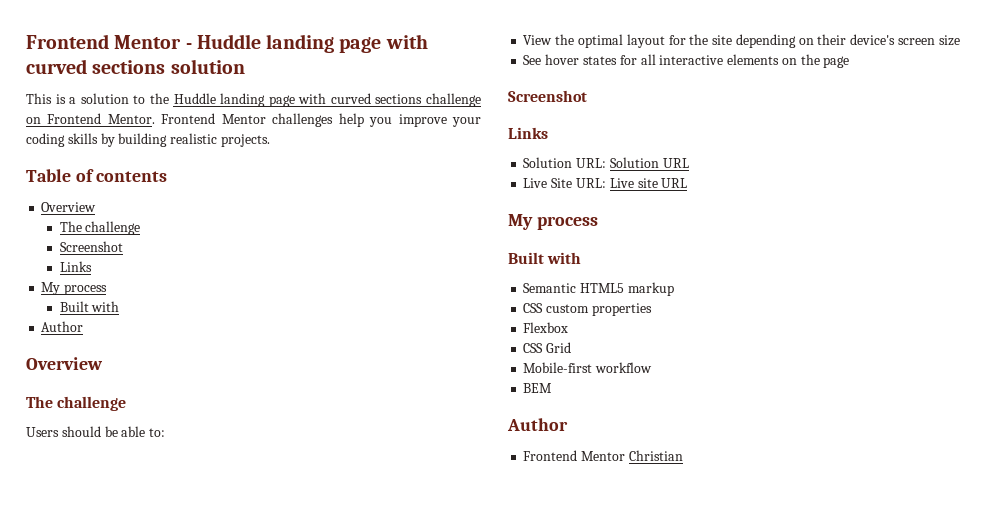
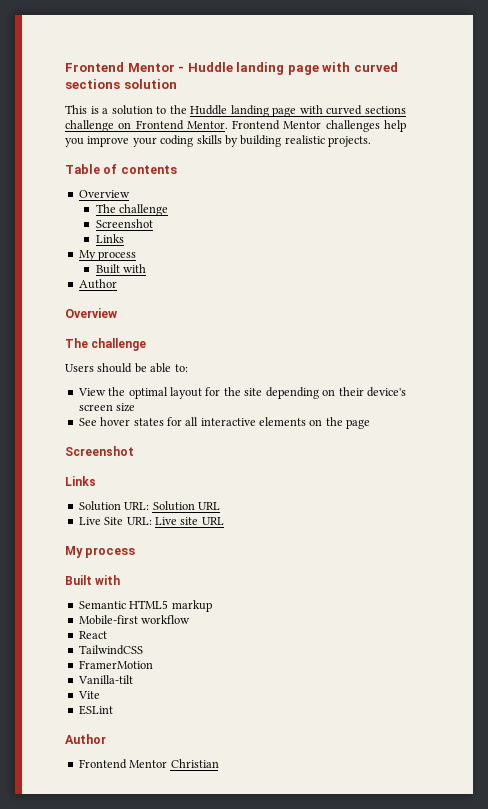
- CSS custom properties
- Flexbox
- CSS Grid
  Mobile-first workflow
- BEM
+ React
+ TailwindCSS
+ FramerMotion
+ Vanilla-tilt
+ Vite
+ ESLint

